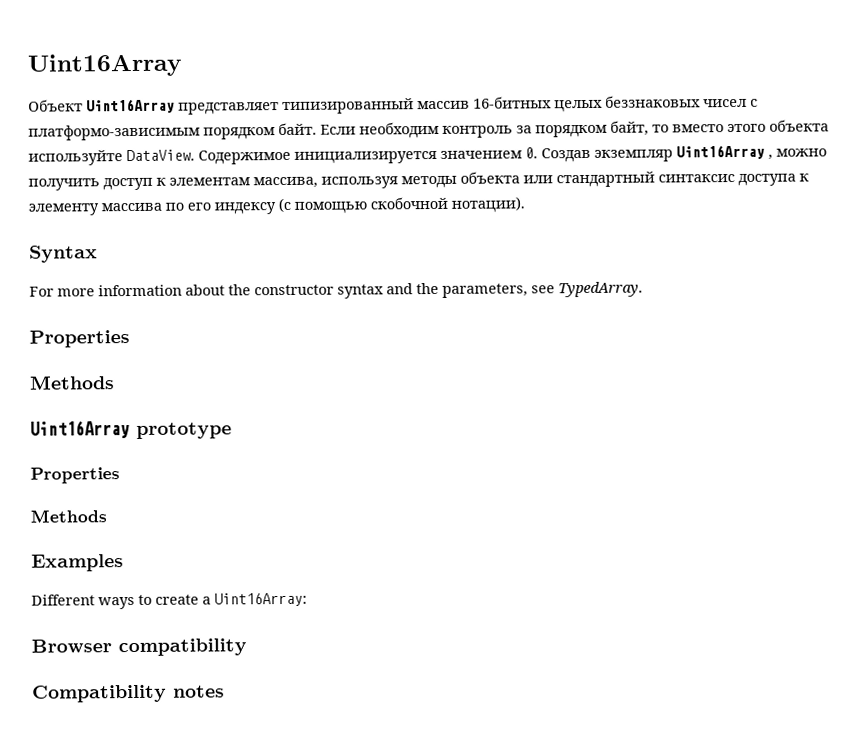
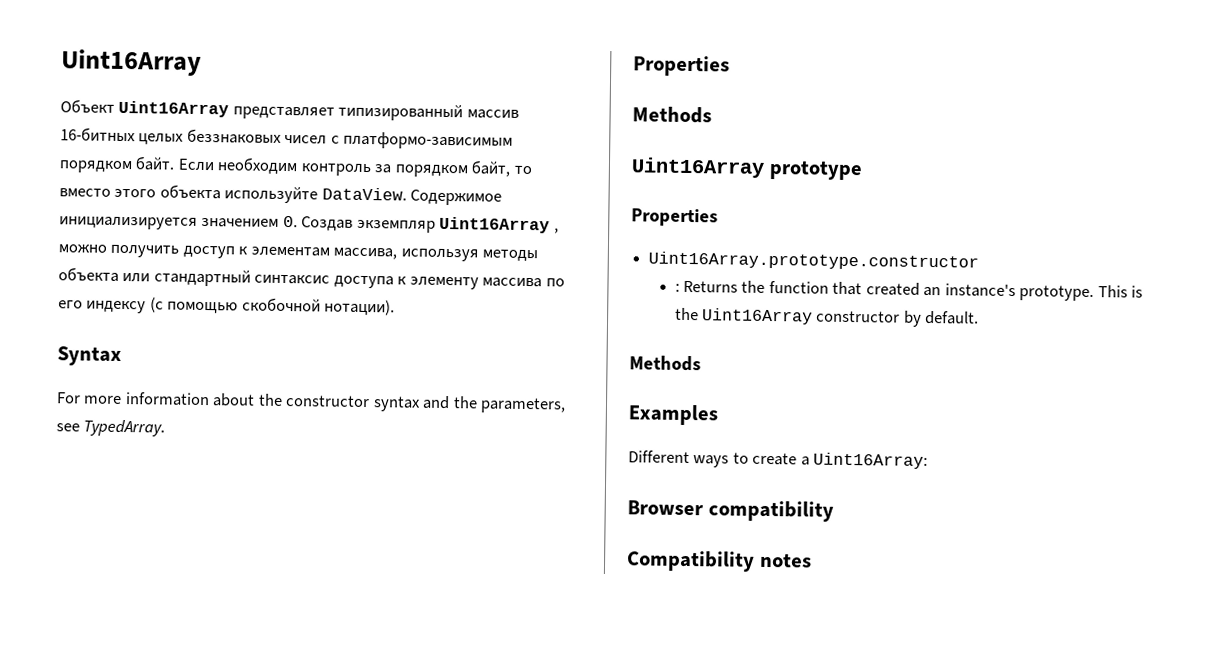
+ Uint16Array.prototype.constructor
+ : Returns the function that created an instance's prototype. This is the Uint16Array constructor by default.

